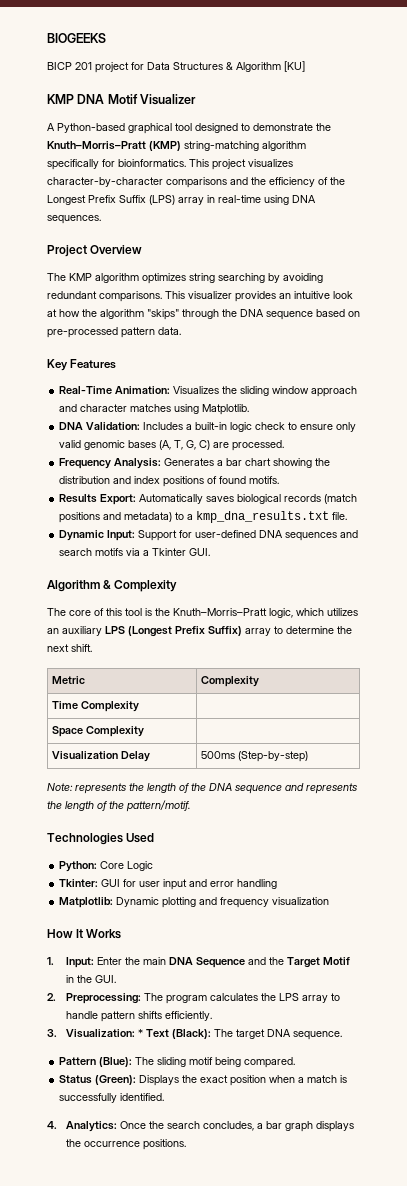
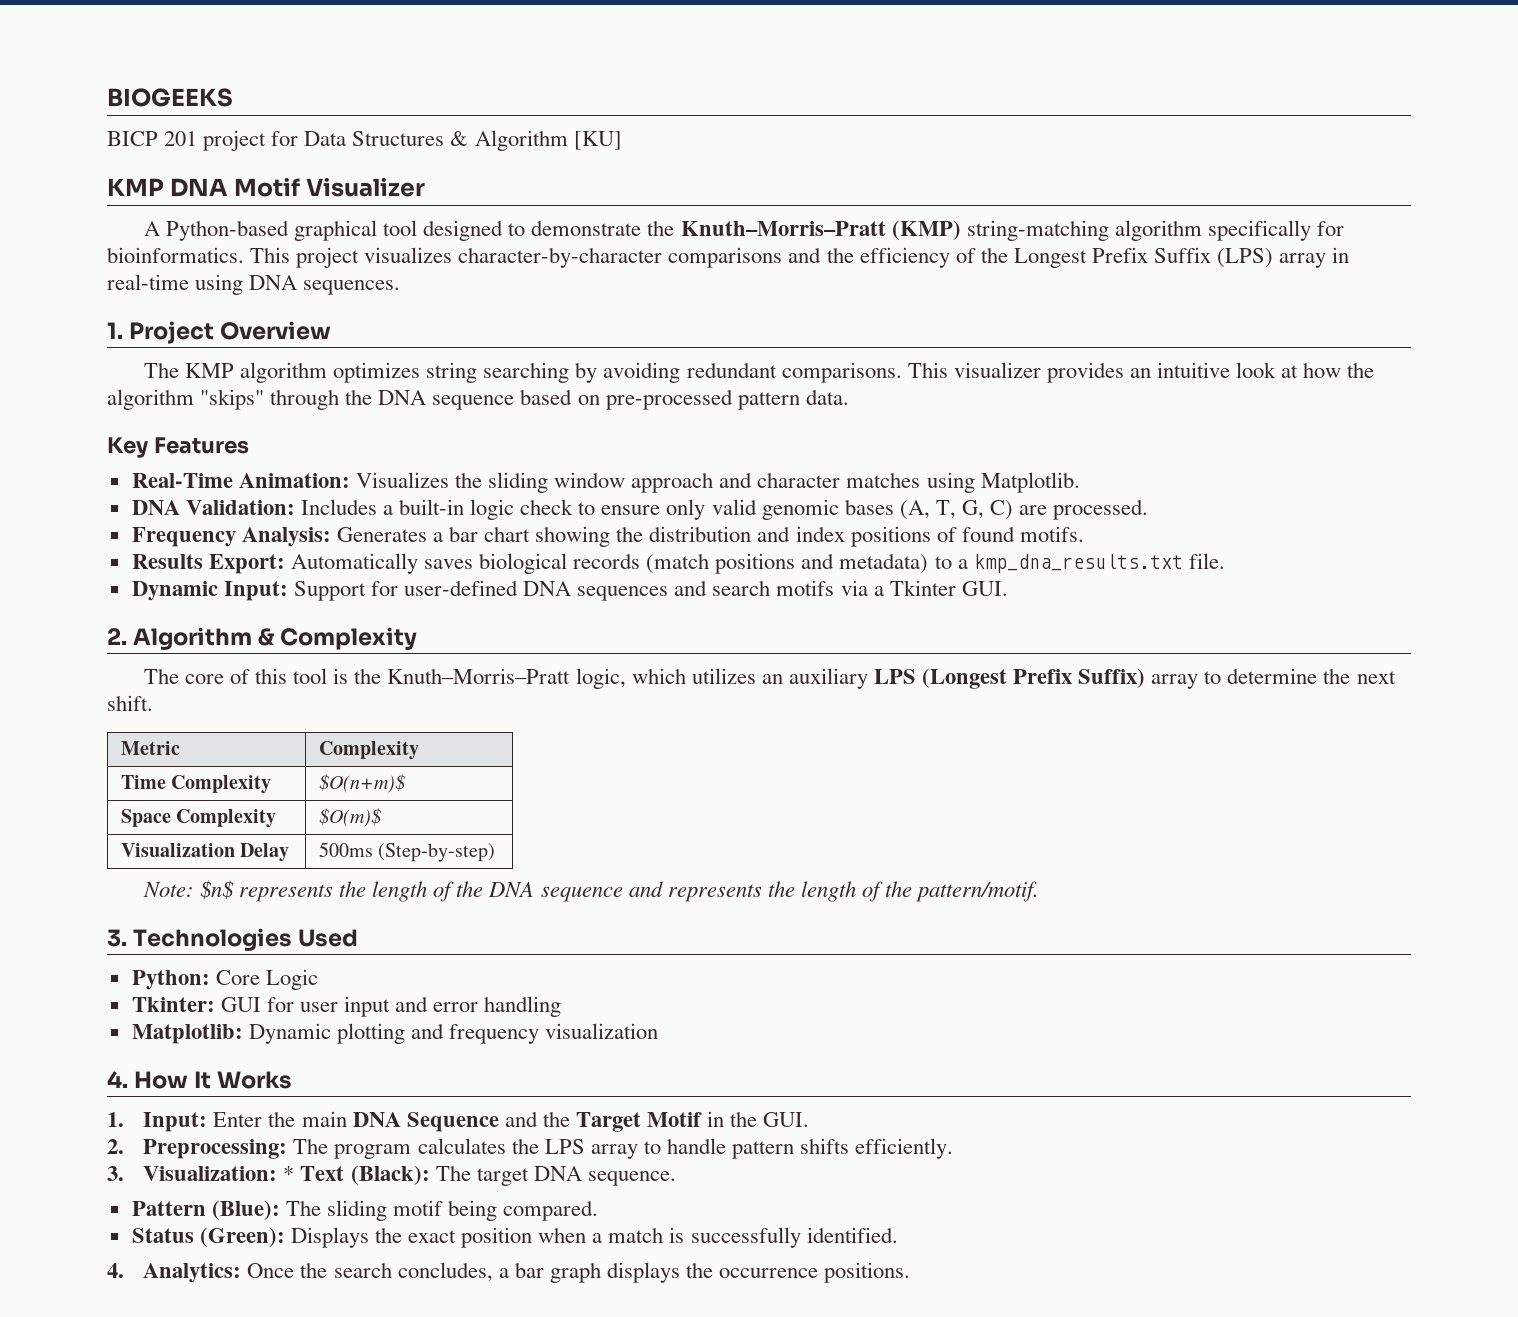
- Project Overview
+ 1. Project Overview
- Algorithm & Complexity
+ 2. Algorithm & Complexity
- Time Complexity |
+ Time Complexity | $O(n+m)$
- Space Complexity |
+ Space Complexity | $O(m)$
- Note: represents the length of the DNA sequence and represents the length of the pattern/motif.
+ Note: $n$ represents the length of the DNA sequence and represents the length of the pattern/motif.
- Technologies Used
+ 3. Technologies Used
- How It Works
+ 4. How It Works

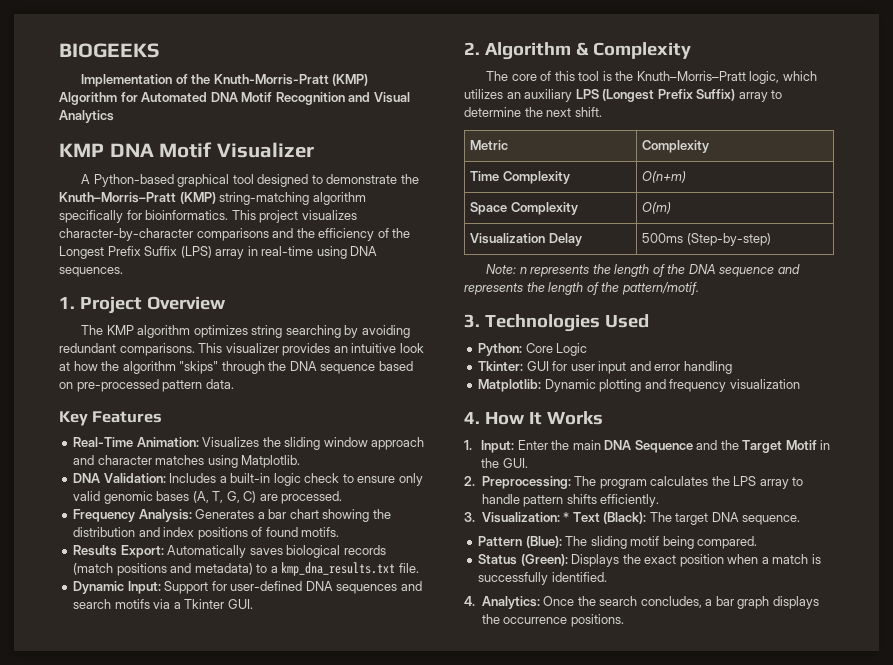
- BICP 201 project for Data Structures & Algorithm [KU]
+ Implementation of the Knuth-Morris-Pratt (KMP) Algorithm for Automated DNA Motif Recognition and Visual Analytics
- Time Complexity | $O(n+m)$
+ Time Complexity | O(n+m)
- Space Complexity | $O(m)$
+ Space Complexity | O(m)
- Note: $n$ represents the length of the DNA sequence and represents the length of the pattern/motif.
+ Note: n represents the length of the DNA sequence and represents the length of the pattern/motif.

